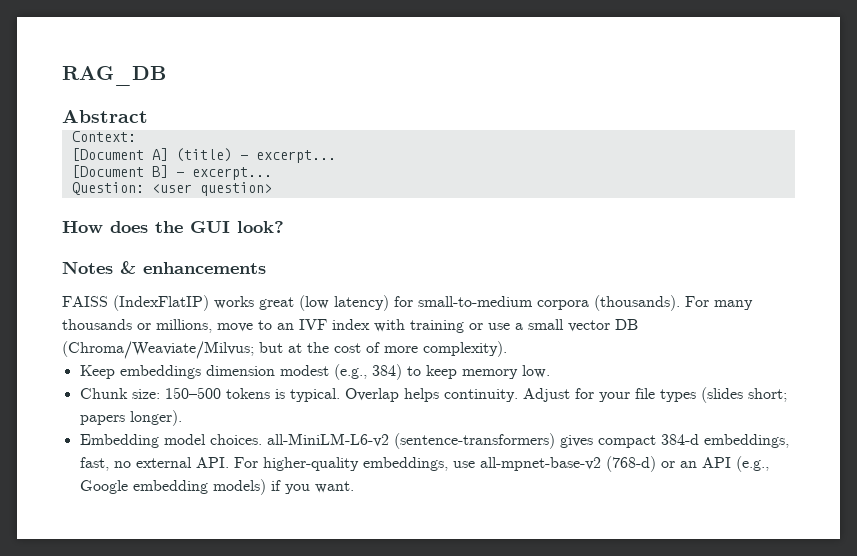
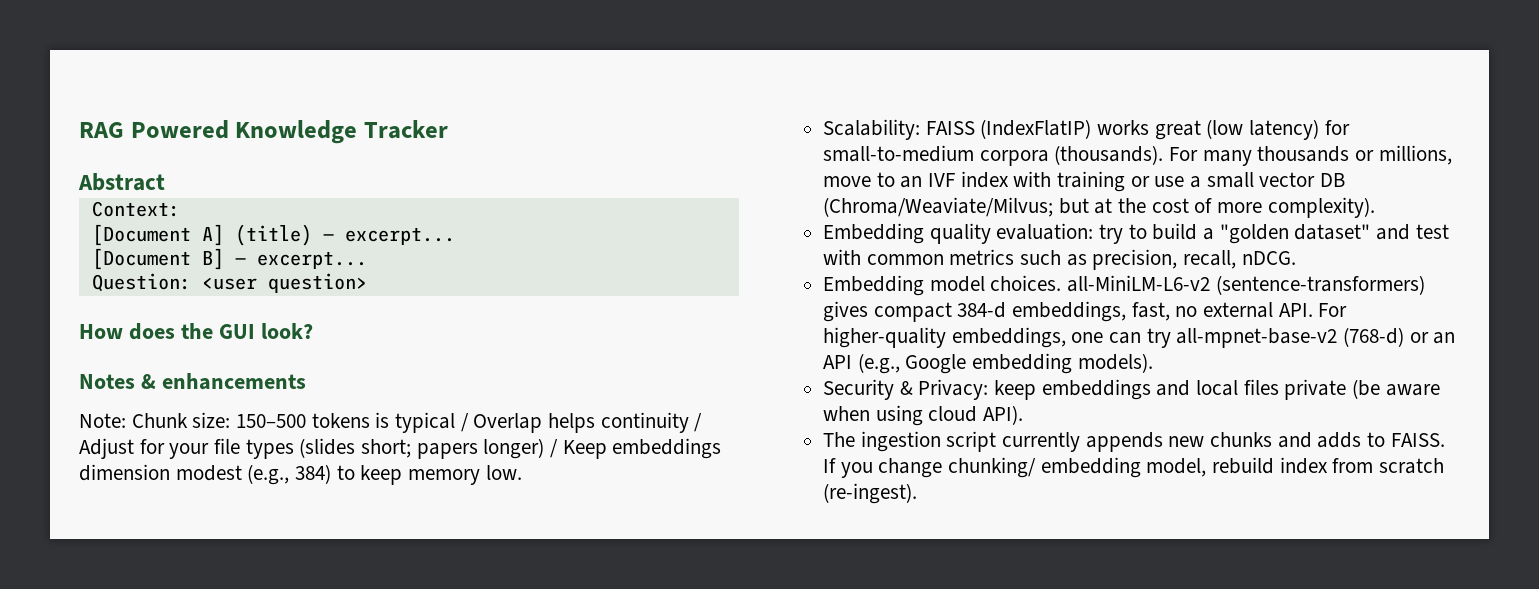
- RAG_DB
+ RAG Powered Knowledge Tracker
- FAISS (IndexFlatIP) works great (low latency) for small-to-medium corpora (thousands).
+ Note: Chunk size: 150–500 tokens is typical / Overlap helps continuity / Adjust for your file types (slides short; papers longer) / Keep embeddings dimension modest (e.g., 384) to keep memory low.
+ Scalability: FAISS (IndexFlatIP) works great (low latency) for small-to-medium corpora (thousands).
- Keep embeddings dimension modest (e.g., 384) to keep memory low.
- Chunk size: 150–500 tokens is typical. Overlap helps continuity. Adjust for your file types (slides short; papers longer).
+ Embedding quality evaluation: try to build a "golden dataset" and test with common metrics such as precision, recall, nDCG.
- Embedding model choices. all-MiniLM-L6-v2 (sentence-transformers) gives compact 384-d embeddings, fast, no external API. For higher-quality embeddings, use all-mpnet-base-v2 (768-d) or an API (e.g., Google embedding models) if you want.
+ Embedding model choices. all-MiniLM-L6-v2 (sentence-transformers) gives compact 384-d embeddings, fast, no external API. For higher-quality embeddings, one can try all-mpnet-base-v2 (768-d) or an API (e.g., Google embedding models).
+ Security & Privacy: keep embeddings and local files private (be aware when using cloud API).
+ The ingestion script currently appends new chunks and adds to FAISS. If you change chunking/ embedding model, rebuild index from scratch (re-ingest).

